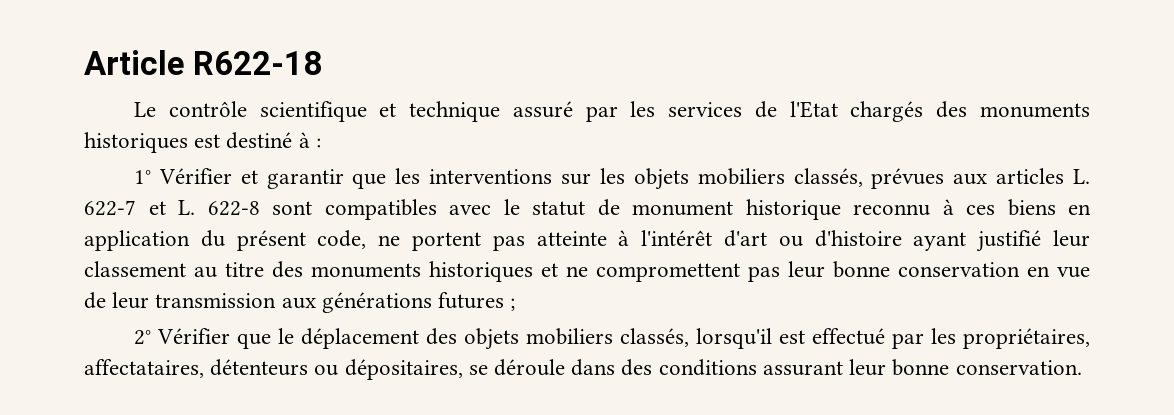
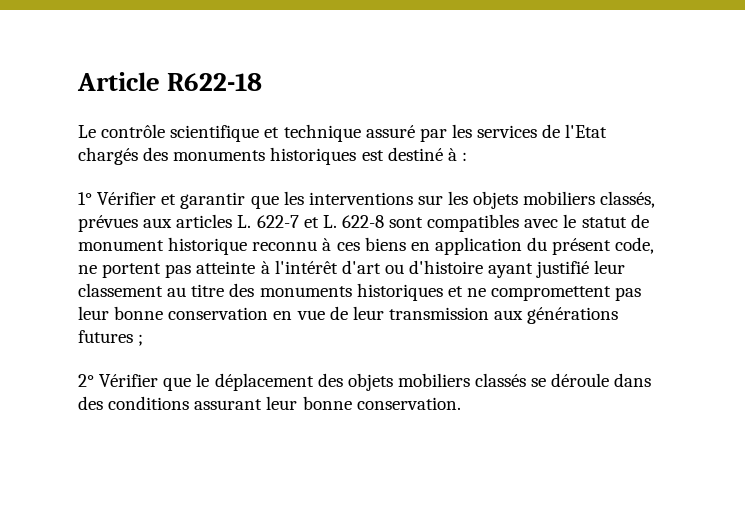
- 2° Vérifier que le déplacement des objets mobiliers classés, lorsqu'il est effectué par les propriétaires, affectataires, détenteurs ou dépositaires, se déroule dans des conditions assurant leur bonne conservation.
+ 2° Vérifier que le déplacement des objets mobiliers classés se déroule dans des conditions assurant leur bonne conservation.

